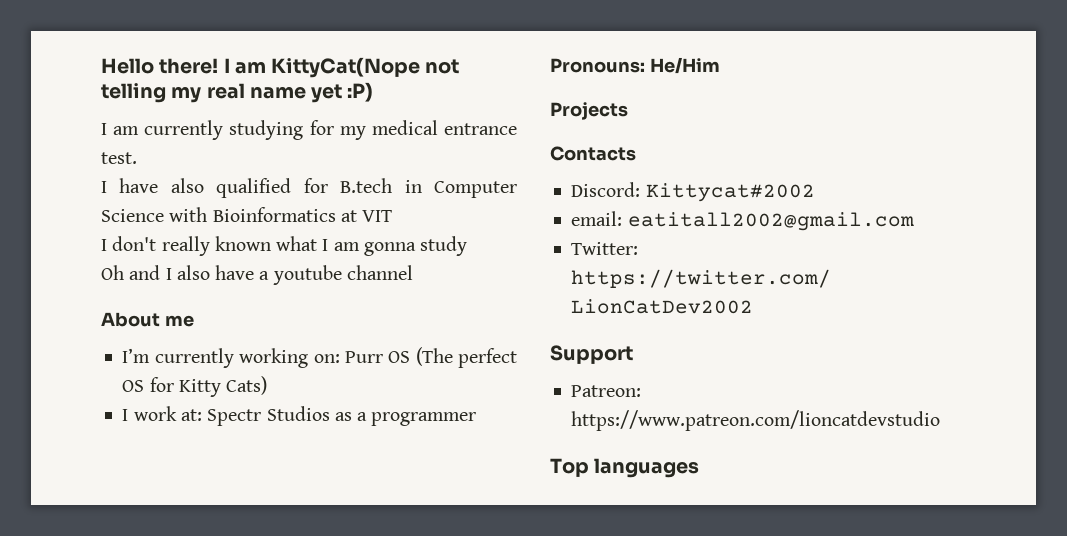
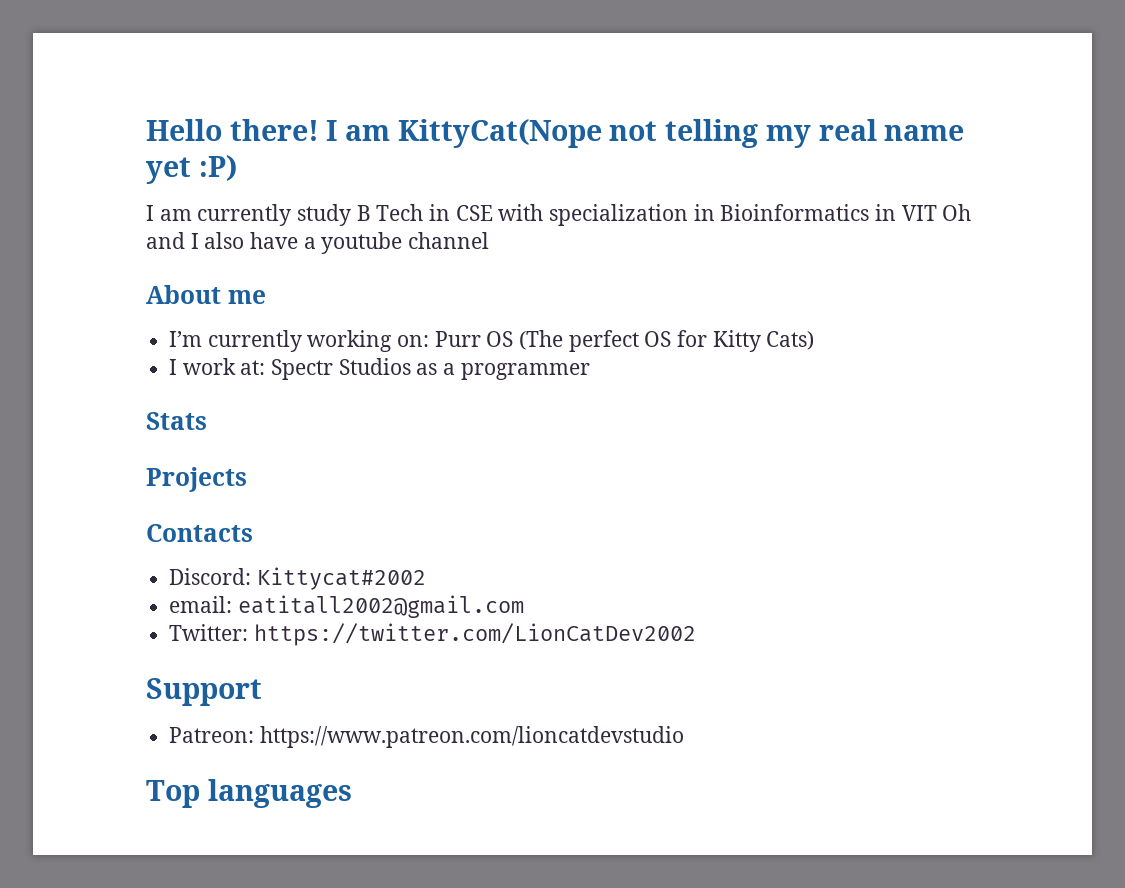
- I am currently studying for my medical entrance test.
- I have also qualified for B.tech in Computer Science with Bioinformatics at VIT
- I don't really known what I am gonna study
- Oh and I also have a youtube channel
+ I am currently study B Tech in CSE with specialization in Bioinformatics in VIT Oh and I also have a youtube channel
- Pronouns: He/Him
+ Stats

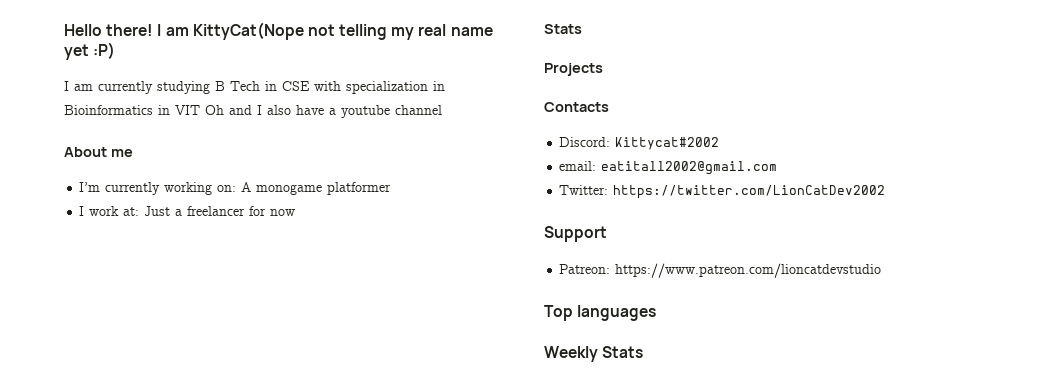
- I am currently study B Tech in CSE with specialization in Bioinformatics in VIT Oh and I also have a youtube channel
+ I am currently studying B Tech in CSE with specialization in Bioinformatics in VIT Oh and I also have a youtube channel
- I’m currently working on: Purr OS (The perfect OS for Kitty Cats)
- I work at: Spectr Studios as a programmer
+ I’m currently working on: A monogame platformer
+ I work at: Just a freelancer for now
+ Weekly Stats

